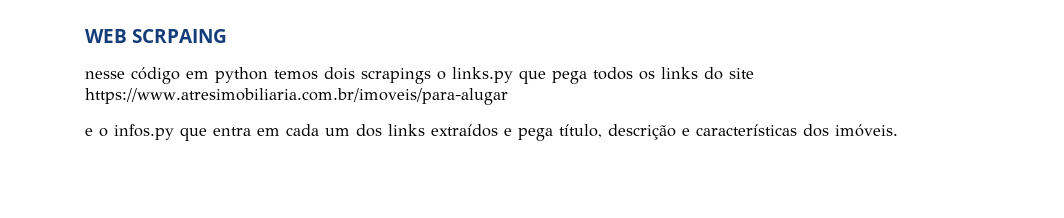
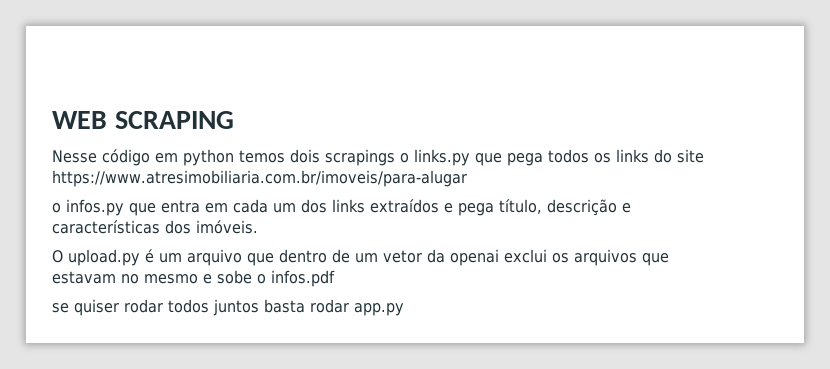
- WEB SCRPAING
- nesse código em python temos dois scrapings o links.py que pega todos os links do site https://www.atresimobiliaria.com.br/imoveis/para-alugar
+ WEB SCRAPING
+ Nesse código em python temos dois scrapings o links.py que pega todos os links do site https://www.atresimobiliaria.com.br/imoveis/para-alugar
- e o infos.py que entra em cada um dos links extraídos e pega título, descrição e características dos imóveis.
+ o infos.py que entra em cada um dos links extraídos e pega título, descrição e características dos imóveis.
+ O upload.py é um arquivo que dentro de um vetor da openai exclui os arquivos que estavam no mesmo e sobe o infos.pdf
+ se quiser rodar todos juntos basta rodar app.py

